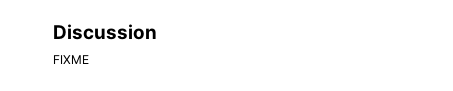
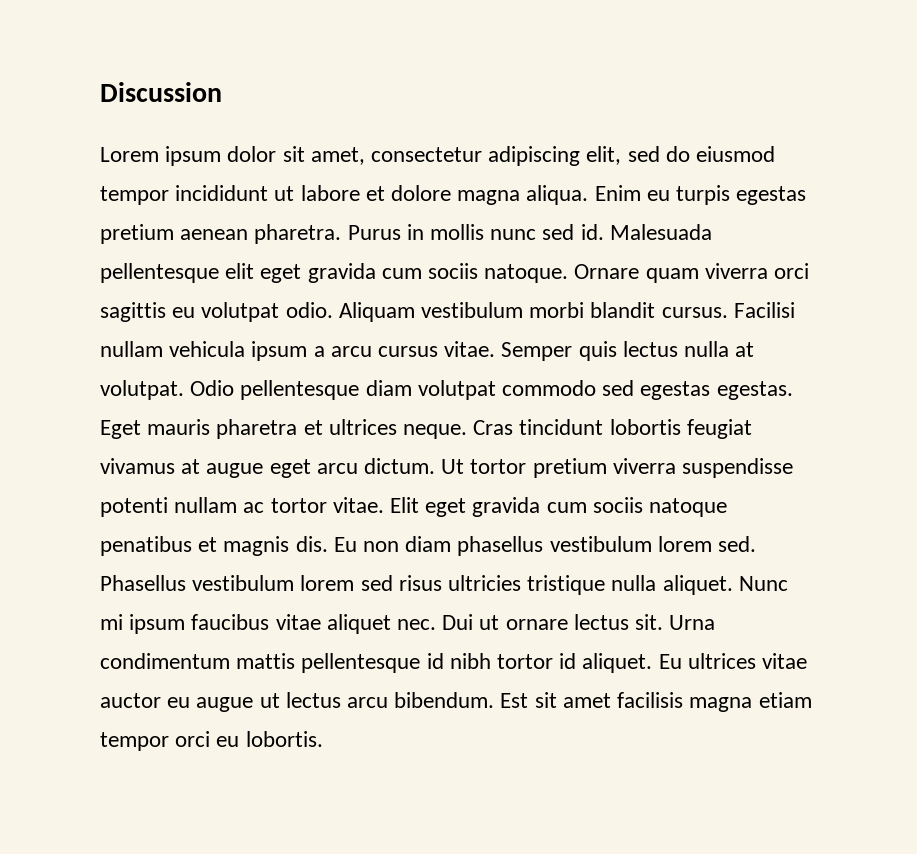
- FIXME
+ Lorem ipsum dolor sit amet, consectetur adipiscing elit, sed do eiusmod tempor incididunt ut labore et dolore magna aliqua. Enim eu turpis egestas pretium aenean pharetra. Purus in mollis nunc sed id. Malesuada pellentesque elit eget gravida cum sociis natoque. Ornare quam viverra orci sagittis eu volutpat odio. Aliquam vestibulum morbi blandit cursus. Facilisi nullam vehicula ipsum a arcu cursus vitae. Semper quis lectus nulla at volutpat. Odio pellentesque diam volutpat commodo sed egestas egestas. Eget mauris pharetra et ultrices neque. Cras tincidunt lobortis feugiat vivamus at augue eget arcu dictum. Ut tortor pretium viverra suspendisse potenti nullam ac tortor vitae. Elit eget gravida cum sociis natoque penatibus et magnis dis. Eu non diam phasellus vestibulum lorem sed. Phasellus vestibulum lorem sed risus ultricies tristique nulla aliquet. Nunc mi ipsum faucibus vitae aliquet nec. Dui ut ornare lectus sit. Urna condimentum mattis pellentesque id nibh tortor id aliquet. Eu ultrices vitae auctor eu augue ut lectus arcu bibendum. Est sit amet facilisis magna etiam tempor orci eu lobortis.

